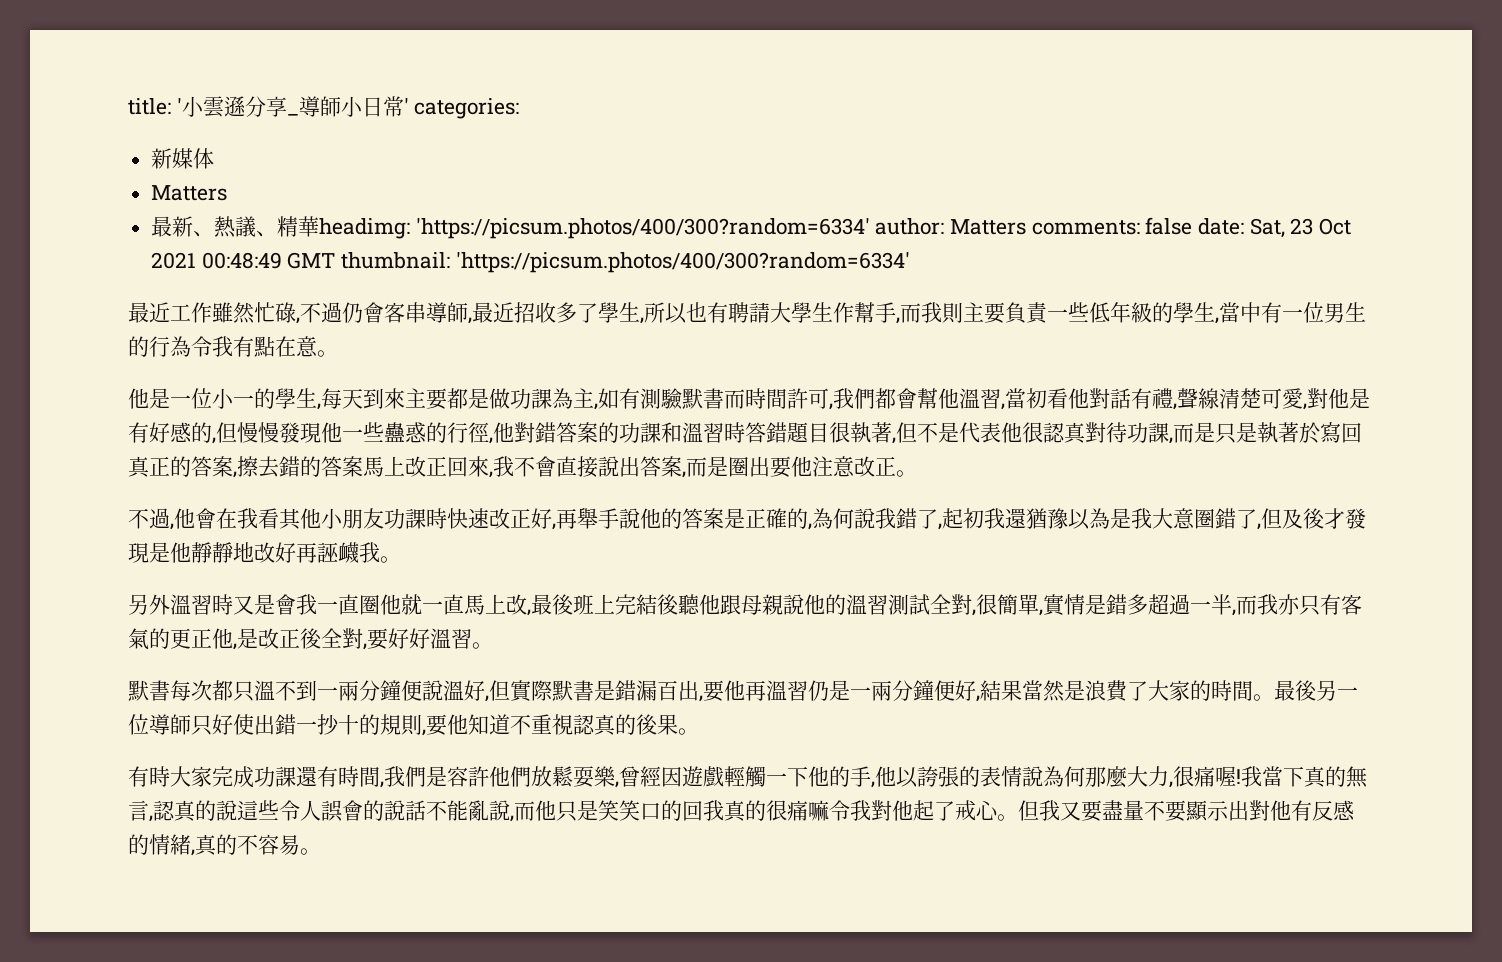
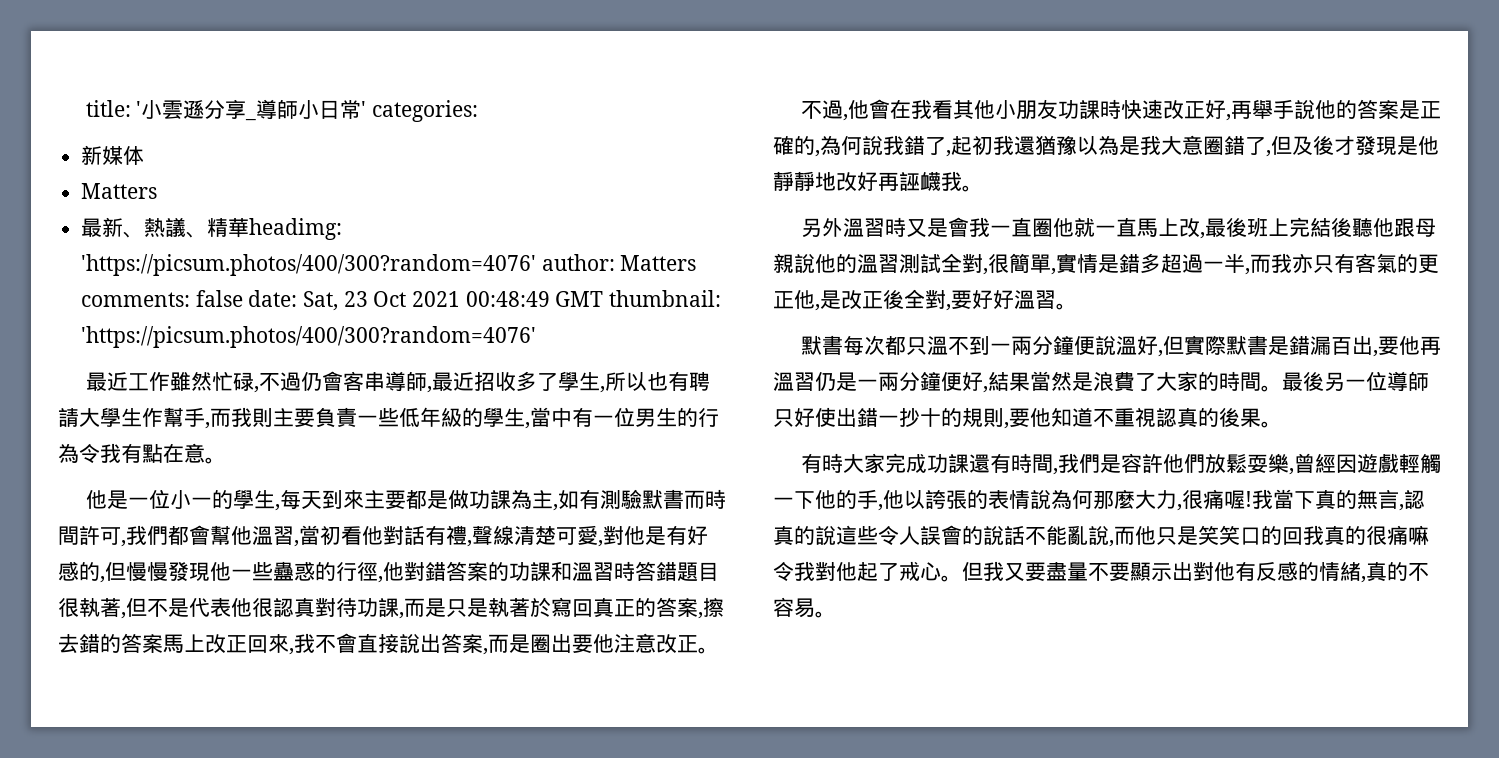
- 最新、熱議、精華headimg: 'https://picsum.photos/400/300?random=6334' author: Matters comments: false date: Sat, 23 Oct 2021 00:48:49 GMT thumbnail: 'https://picsum.photos/400/300?random=6334'
+ 最新、熱議、精華headimg: 'https://picsum.photos/400/300?random=4076' author: Matters comments: false date: Sat, 23 Oct 2021 00:48:49 GMT thumbnail: 'https://picsum.photos/400/300?random=4076'

